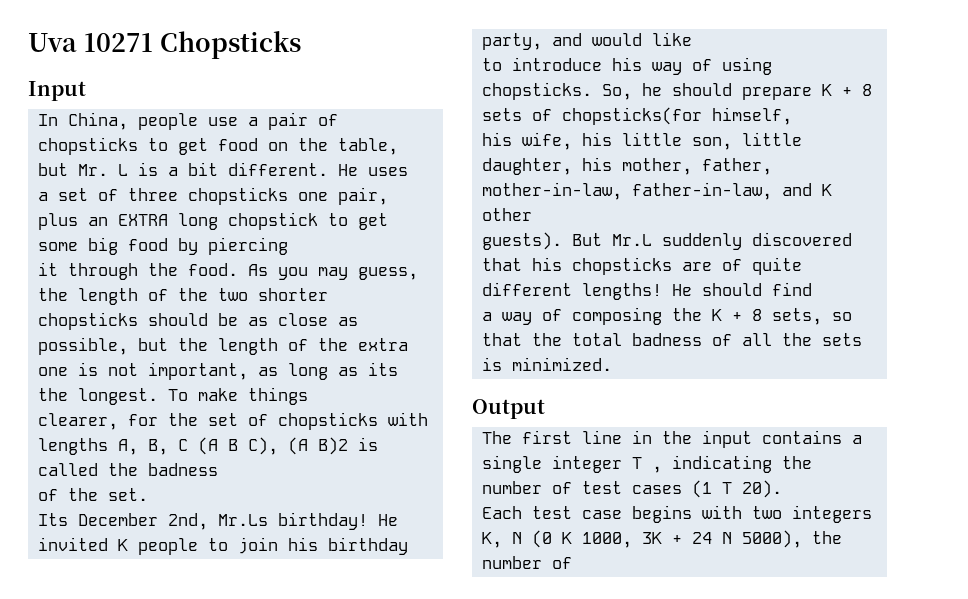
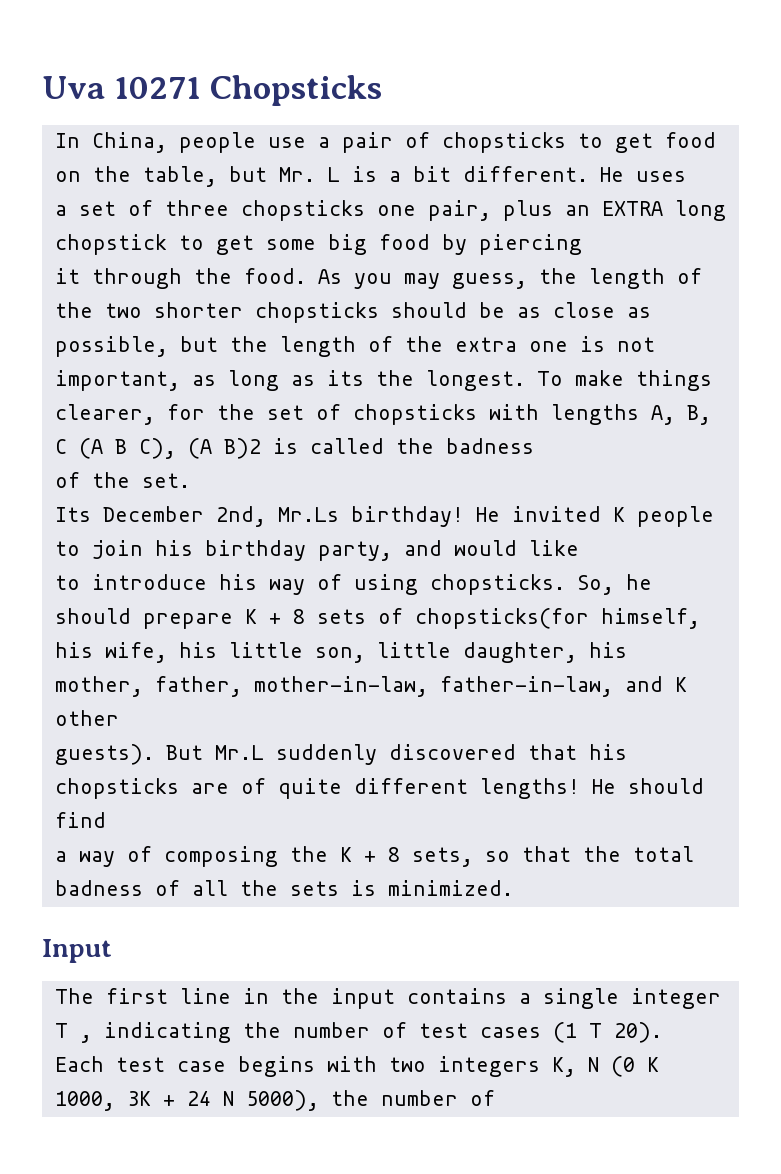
- Input
- Output
+ Input

